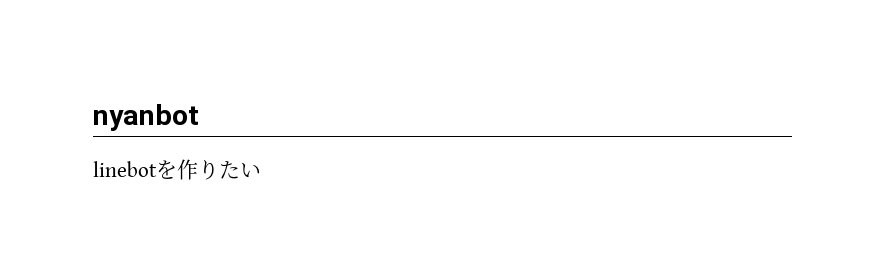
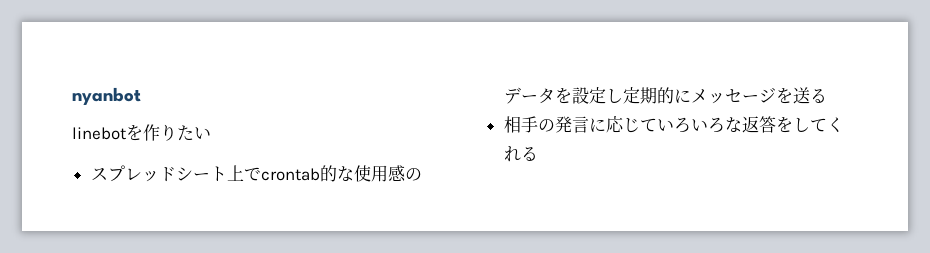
+ スプレッドシート上でcrontab的な使用感のデータを設定し定期的にメッセージを送る
+ 相手の発言に応じていろいろな返答をしてくれる

